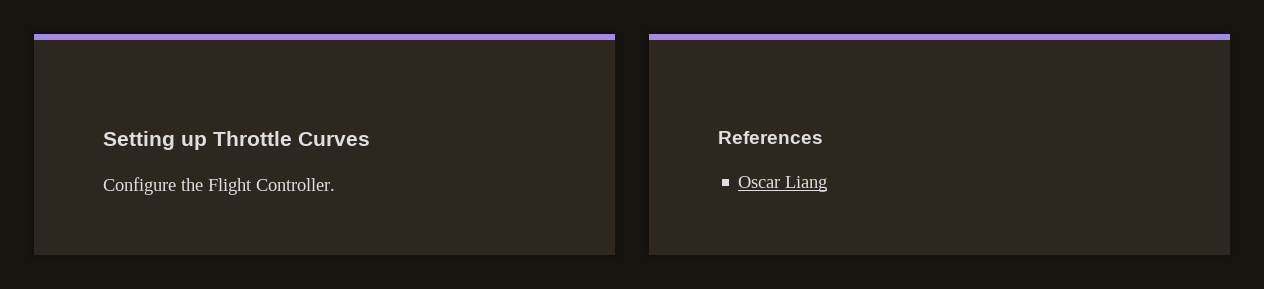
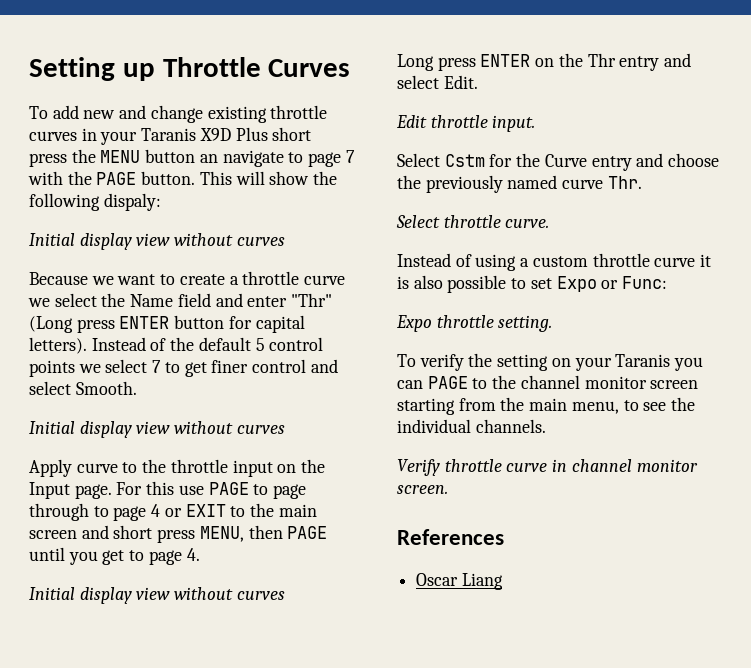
- Configure the Flight Controller.
+ To add new and change existing throttle curves in your Taranis X9D Plus short press the MENU button an navigate to page 7 with the PAGE button. This will show the following dispaly:
+ Initial display view without curves
+ Because we want to create a throttle curve we select the Name field and enter "Thr" (Long press ENTER button for capital letters). Instead of the default 5 control points we select 7 to get finer control and select Smooth.
+ Initial display view without curves
+ Apply curve to the throttle input on the Input page. For this use PAGE to page through to page 4 or EXIT to the main screen and short press MENU, then PAGE until you get to page 4.
+ Initial display view without curves
+ Long press ENTER on the Thr entry and select Edit.
+ Edit throttle input.
+ Select Cstm for the Curve entry and choose the previously named curve Thr.
+ Select throttle curve.
+ Instead of using a custom throttle curve it is also possible to set Expo or Func:
+ Expo throttle setting.
+ To verify the setting on your Taranis you can PAGE to the channel monitor screen starting from the main menu, to see the individual channels.
+ Verify throttle curve in channel monitor screen.

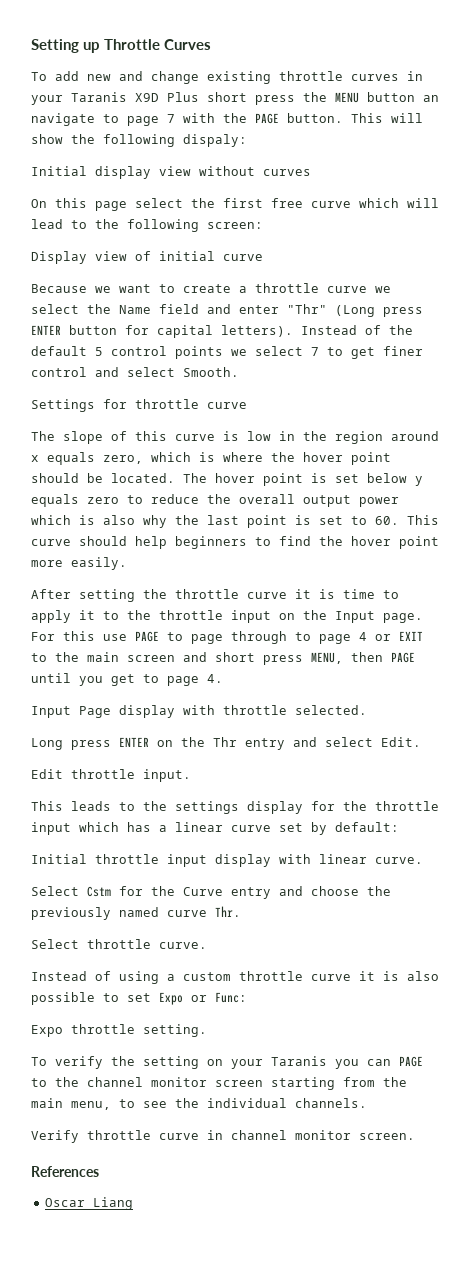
+ On this page select the first free curve which will lead to the following screen:
+ Display view of initial curve
  Instead of the default 5 control points we select 7 to get finer control and select Smooth.
- Initial display view without curves
- Apply curve to the throttle input on the Input page.
+ Settings for throttle curve
+ The slope of this curve is low in the region around x equals zero, which is where the hover point should be located. The hover point is set below y equals zero to reduce the overall output power which is also why the last point is set to 60. This curve should help beginners to find the hover point more easily.
+ After setting the throttle curve it is time to apply it to the throttle input on the Input page.
  For this use PAGE to page through to page 4 or EXIT to the main screen and short press MENU, then PAGE until you get to page 4.
- Initial display view without curves
+ Input Page display with throttle selected.
+ This leads to the settings display for the throttle input which has a linear curve set by default:
+ Initial throttle input display with linear curve.

